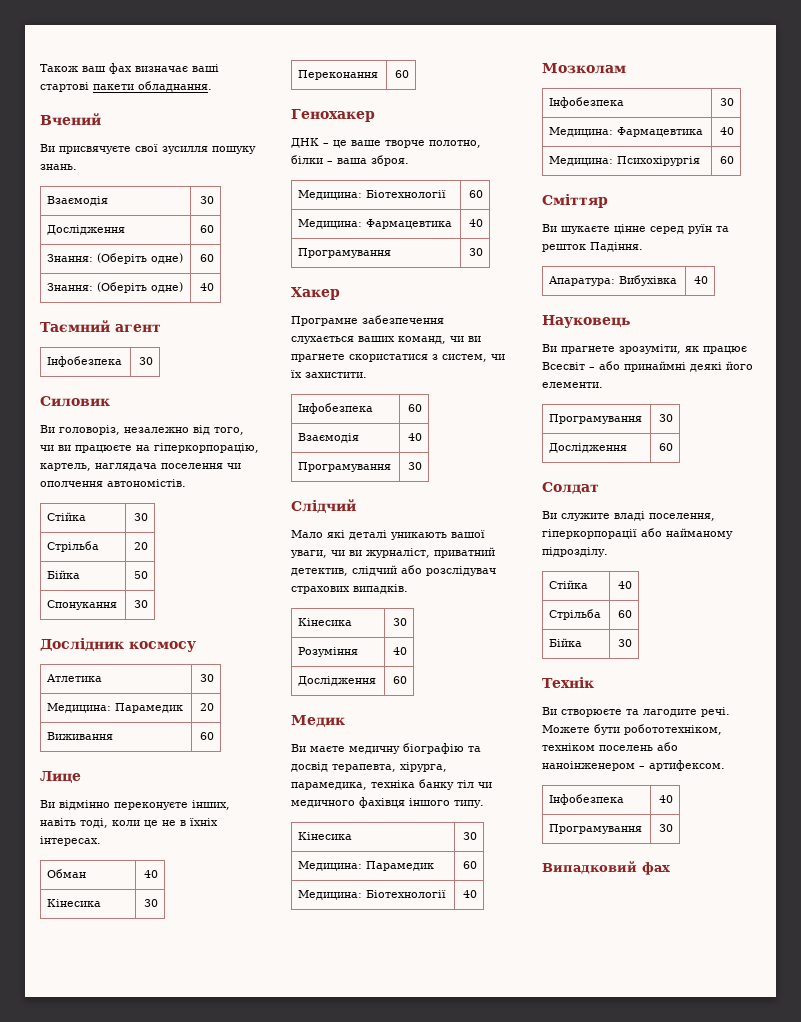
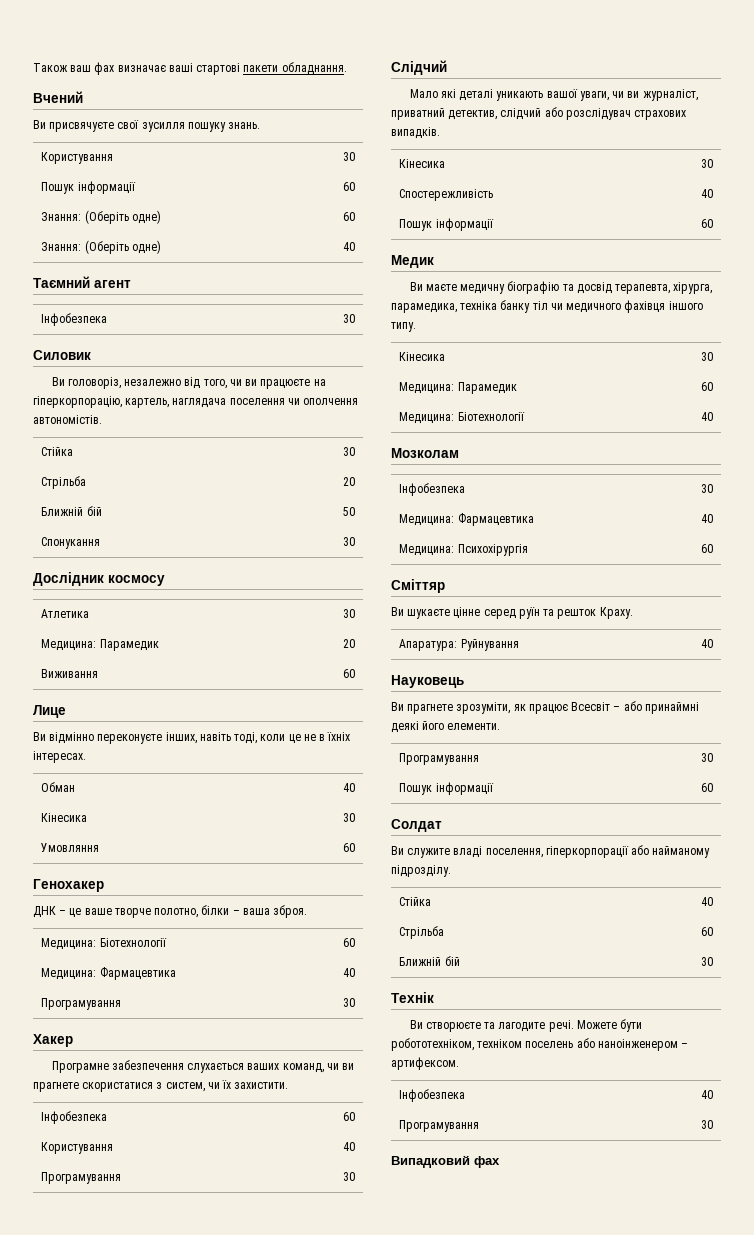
- Взаємодія | 30
- Дослідження | 60
+ Користування | 30
+ Пошук інформації | 60
- Бійка | 50
+ Ближній бій | 50
- Переконання | 60
+ Умовляння | 60
- Взаємодія | 40
+ Користування | 40
- Розуміння | 40
- Дослідження | 60
+ Спостережливість | 40
+ Пошук інформації | 60
- Ви шукаєте цінне серед руїн та решток Падіння.
+ Ви шукаєте цінне серед руїн та решток Краху.
- Апаратура: Вибухівка | 40
+ Апаратура: Руйнування | 40
  Ви прагнете зрозуміти, як працює Всесвіт – або принаймні деякі його елементи.
  Програмування | 30
- Дослідження | 60
+ Пошук інформації | 60
- Бійка | 30
+ Ближній бій | 30

